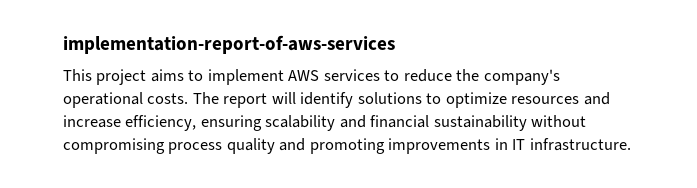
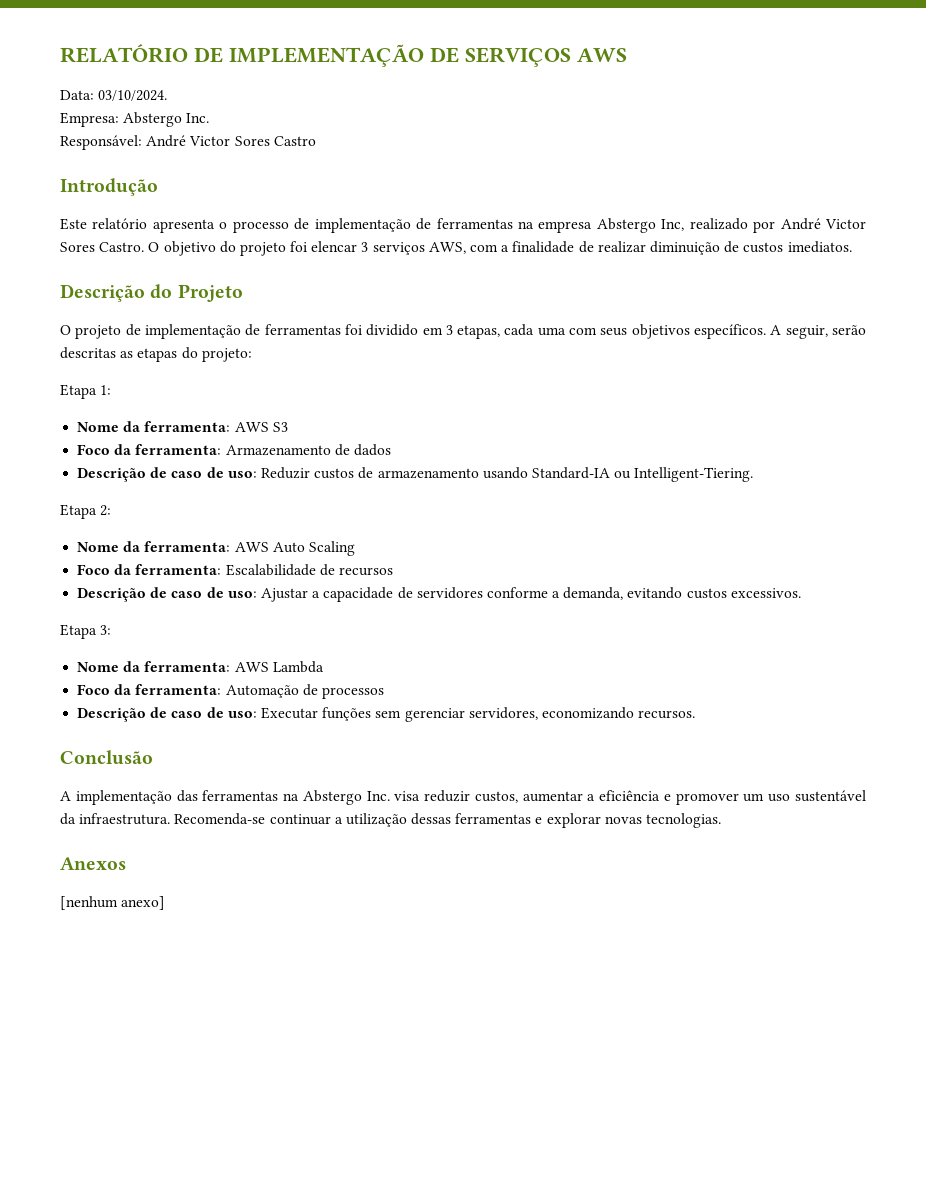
- implementation-report-of-aws-services
- This project aims to implement AWS services to reduce the company's operational costs. The report will identify solutions to optimize resources and increase efficiency, ensuring scalability and financial sustainability without compromising process quality and promoting improvements in IT infrastructure.
+ RELATÓRIO DE IMPLEMENTAÇÃO DE SERVIÇOS AWS
+ Data: 03/10/2024.
+ Empresa: Abstergo Inc.
+ Responsável: André Victor Sores Castro
+ Introdução
+ Este relatório apresenta o processo de implementação de ferramentas na empresa Abstergo Inc, realizado por André Victor Sores Castro. O objetivo do projeto foi elencar 3 serviços AWS, com a finalidade de realizar diminuição de custos imediatos.
+ Descrição do Projeto
+ O projeto de implementação de ferramentas foi dividido em 3 etapas, cada uma com seus objetivos específicos. A seguir, serão descritas as etapas do projeto:
+ Etapa 1:
+ Nome da ferramenta: AWS S3
+ Foco da ferramenta: Armazenamento de dados
+ Descrição de caso de uso: Reduzir custos de armazenamento usando Standard-IA ou Intelligent-Tiering.
+ Etapa 2:
+ Nome da ferramenta: AWS Auto Scaling
+ Foco da ferramenta: Escalabilidade de recursos
+ Descrição de caso de uso: Ajustar a capacidade de servidores conforme a demanda, evitando custos excessivos.
+ Etapa 3:
+ Nome da ferramenta: AWS Lambda
+ Foco da ferramenta: Automação de processos
+ Descrição de caso de uso: Executar funções sem gerenciar servidores, economizando recursos.
+ Conclusão
+ A implementação das ferramentas na Abstergo Inc. visa reduzir custos, aumentar a eficiência e promover um uso sustentável da infraestrutura. Recomenda-se continuar a utilização dessas ferramentas e explorar novas tecnologias.
+ Anexos
+ [nenhum anexo]

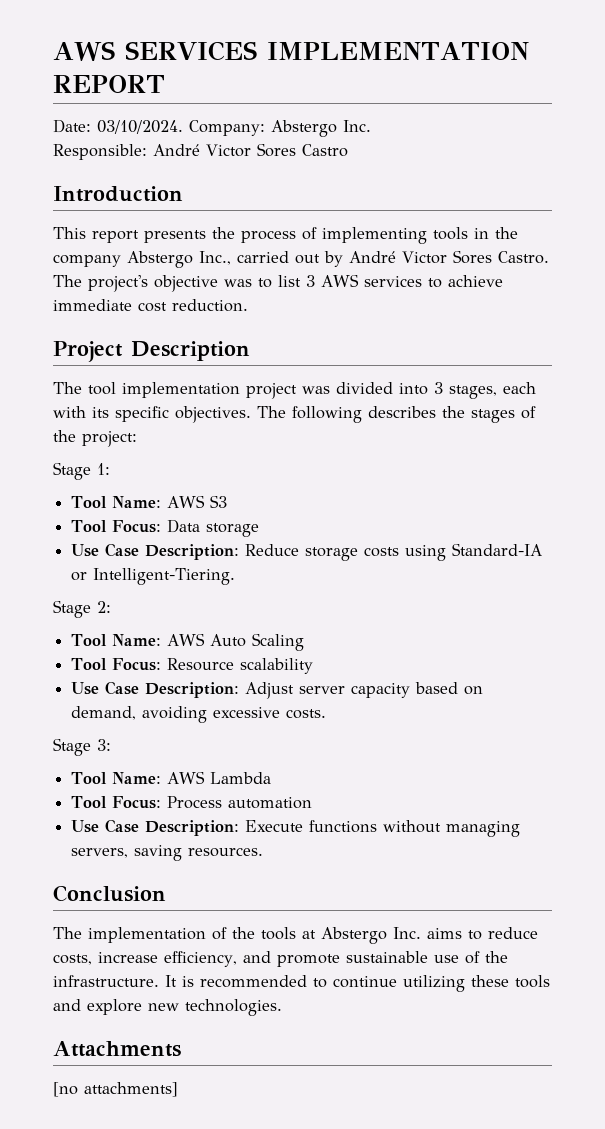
- RELATÓRIO DE IMPLEMENTAÇÃO DE SERVIÇOS AWS
- Data: 03/10/2024.
- Empresa: Abstergo Inc.
+ AWS SERVICES IMPLEMENTATION REPORT
+ Date: 03/10/2024. Company: Abstergo Inc.
- Responsável: André Victor Sores Castro
+ Responsible: André Victor Sores Castro
- Introdução
- Este relatório apresenta o processo de implementação de ferramentas na empresa Abstergo Inc, realizado por André Victor Sores Castro. O objetivo do projeto foi elencar 3 serviços AWS, com a finalidade de realizar diminuição de custos imediatos.
- Descrição do Projeto
- O projeto de implementação de ferramentas foi dividido em 3 etapas, cada uma com seus objetivos específicos. A seguir, serão descritas as etapas do projeto:
- Etapa 1:
- Nome da ferramenta: AWS S3
- Foco da ferramenta: Armazenamento de dados
- Descrição de caso de uso: Reduzir custos de armazenamento usando Standard-IA ou Intelligent-Tiering.
+ Introduction
+ This report presents the process of implementing tools in the company Abstergo Inc., carried out by André Victor Sores Castro. The project's objective was to list 3 AWS services to achieve immediate cost reduction.
+ Project Description
+ The tool implementation project was divided into 3 stages, each with its specific objectives. The following describes the stages of the project:
+ Stage 1:
+ Tool Name: AWS S3
+ Tool Focus: Data storage
+ Use Case Description: Reduce storage costs using Standard-IA or Intelligent-Tiering.
- Etapa 2:
+ Stage 2:
- Nome da ferramenta: AWS Auto Scaling
+ Tool Name: AWS Auto Scaling
- Foco da ferramenta: Escalabilidade de recursos
- Descrição de caso de uso: Ajustar a capacidade de servidores conforme a demanda, evitando custos excessivos.
- Etapa 3:
- Nome da ferramenta: AWS Lambda
- Foco da ferramenta: Automação de processos
- Descrição de caso de uso: Executar funções sem gerenciar servidores, economizando recursos.
- Conclusão
- A implementação das ferramentas na Abstergo Inc. visa reduzir custos, aumentar a eficiência e promover um uso sustentável da infraestrutura. Recomenda-se continuar a utilização dessas ferramentas e explorar novas tecnologias.
- Anexos
- [nenhum anexo]
+ Tool Focus: Resource scalability
+ Use Case Description: Adjust server capacity based on demand, avoiding excessive costs.
+ Stage 3:
+ Tool Name: AWS Lambda
+ Tool Focus: Process automation
+ Use Case Description: Execute functions without managing servers, saving resources.
+ Conclusion
+ The implementation of the tools at Abstergo Inc. aims to reduce costs, increase efficiency, and promote sustainable use of the infrastructure. It is recommended to continue utilizing these tools and explore new technologies.
+ Attachments
+ [no attachments]

